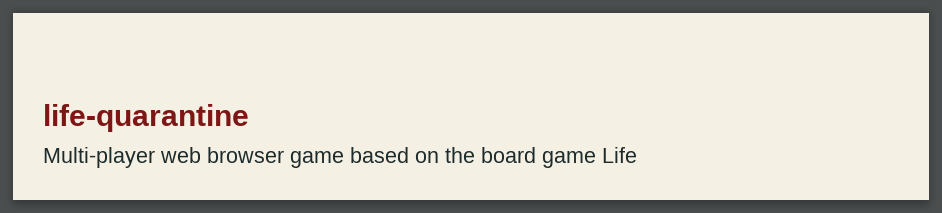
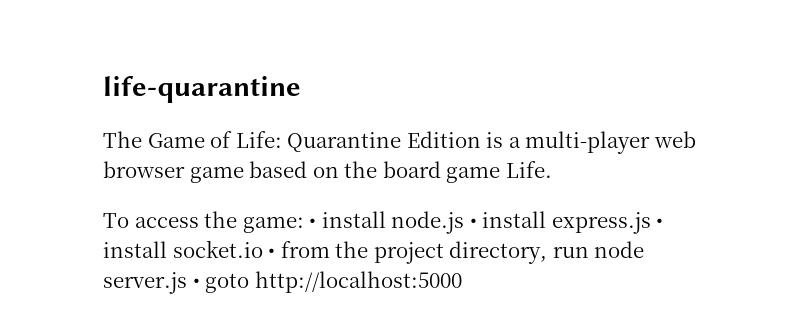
- Multi-player web browser game based on the board game Life
+ The Game of Life: Quarantine Edition is a multi-player web browser game based on the board game Life.
+ To access the game: • install node.js • install express.js • install socket.io • from the project directory, run node server.js • goto http://localhost:5000

